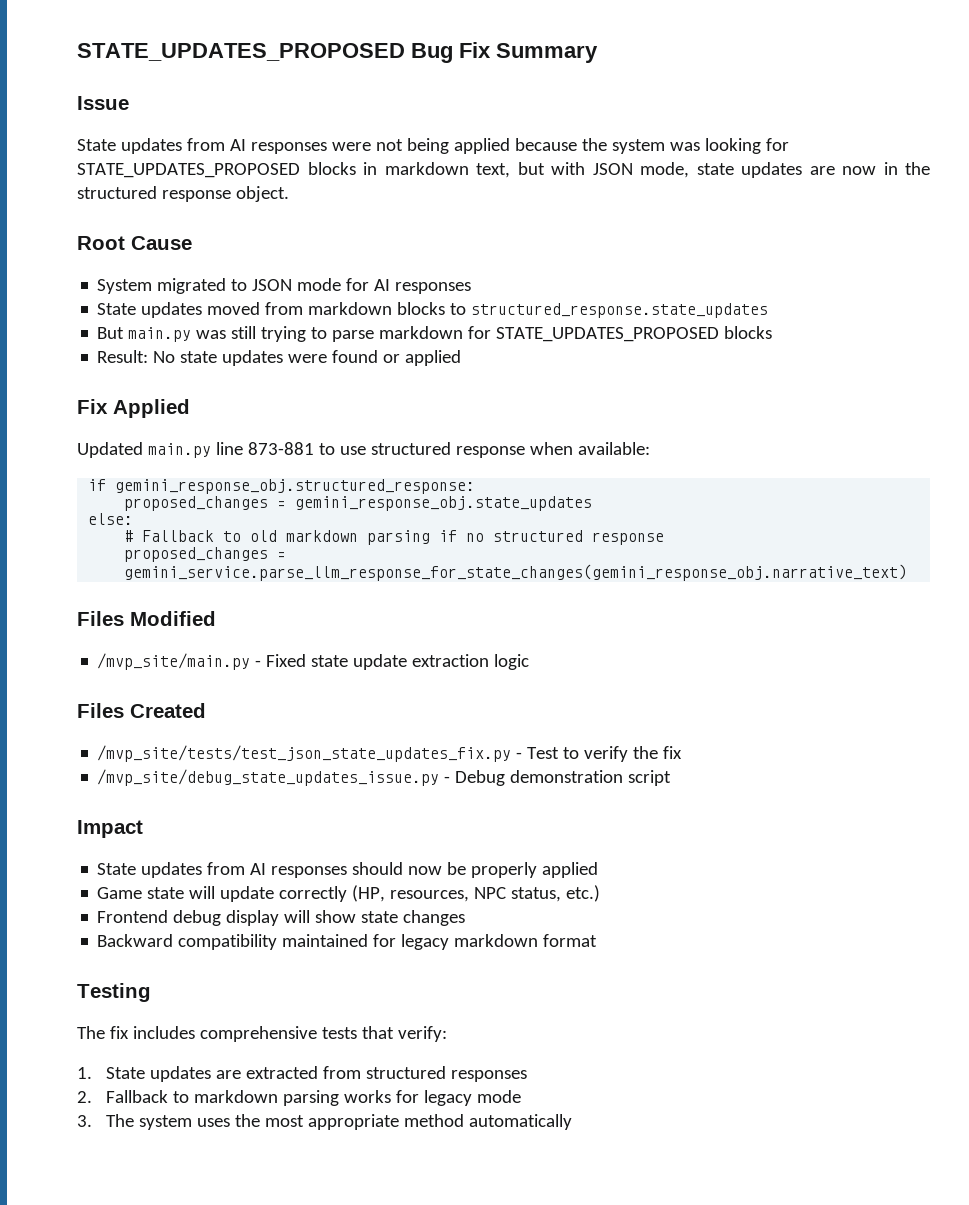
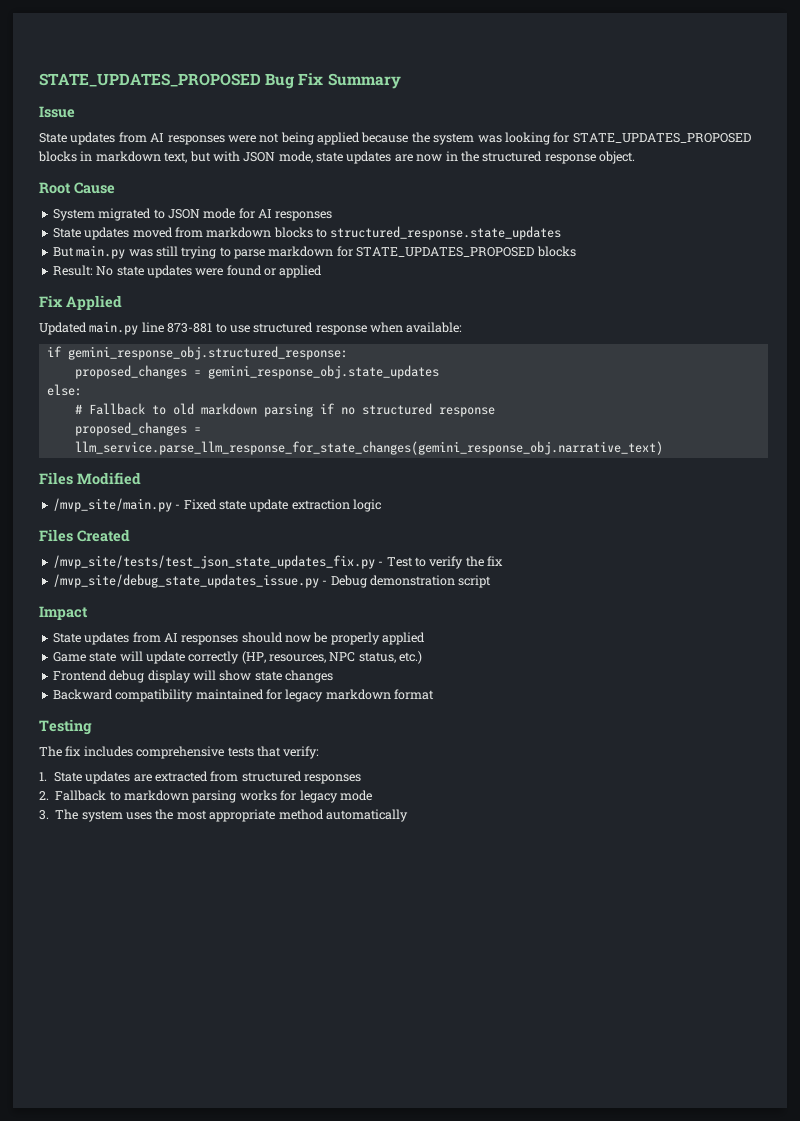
- proposed_changes = gemini_service.parse_llm_response_for_state_changes(gemini_response_obj.narrative_text)
+ proposed_changes = llm_service.parse_llm_response_for_state_changes(gemini_response_obj.narrative_text)

